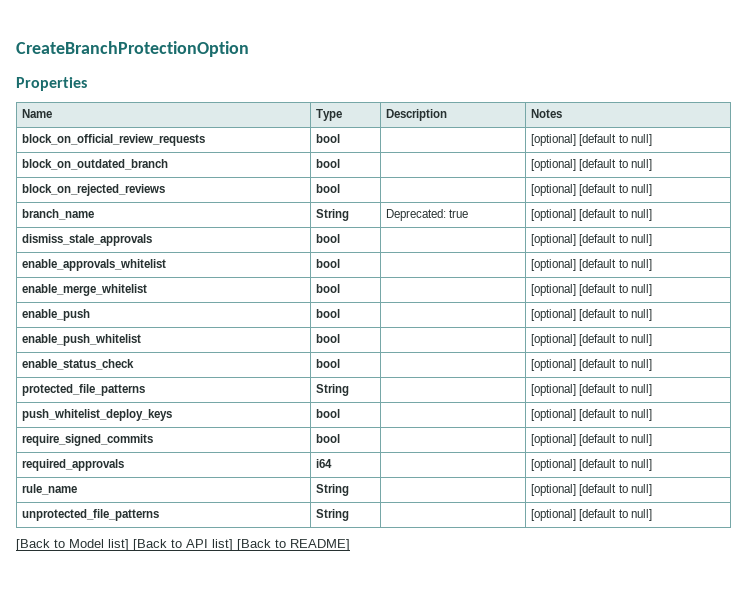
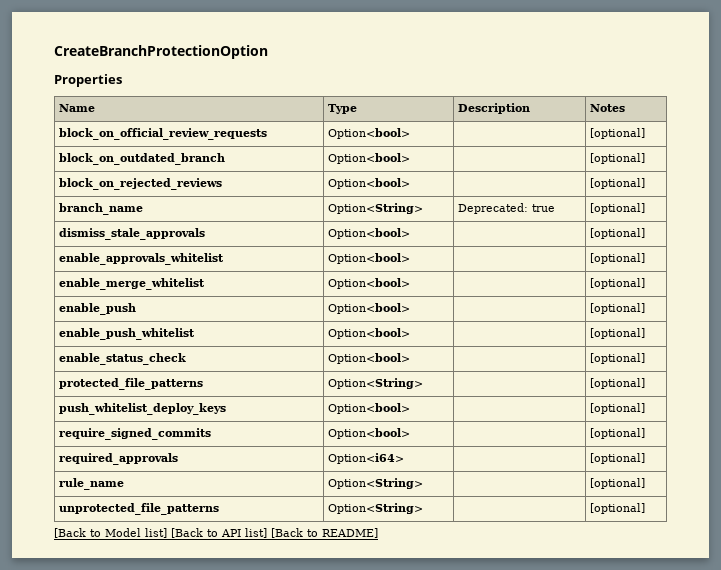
- block_on_official_review_requests | bool | | [optional] [default to null]
+ block_on_official_review_requests | Option<bool> | | [optional]
- block_on_outdated_branch | bool | | [optional] [default to null]
+ block_on_outdated_branch | Option<bool> | | [optional]
- block_on_rejected_reviews | bool | | [optional] [default to null]
+ block_on_rejected_reviews | Option<bool> | | [optional]
- branch_name | String | Deprecated: true | [optional] [default to null]
+ branch_name | Option<String> | Deprecated: true | [optional]
- dismiss_stale_approvals | bool | | [optional] [default to null]
+ dismiss_stale_approvals | Option<bool> | | [optional]
- enable_approvals_whitelist | bool | | [optional] [default to null]
+ enable_approvals_whitelist | Option<bool> | | [optional]
- enable_merge_whitelist | bool | | [optional] [default to null]
+ enable_merge_whitelist | Option<bool> | | [optional]
- enable_push | bool | | [optional] [default to null]
+ enable_push | Option<bool> | | [optional]
- enable_push_whitelist | bool | | [optional] [default to null]
+ enable_push_whitelist | Option<bool> | | [optional]
- enable_status_check | bool | | [optional] [default to null]
+ enable_status_check | Option<bool> | | [optional]
- protected_file_patterns | String | | [optional] [default to null]
+ protected_file_patterns | Option<String> | | [optional]
- push_whitelist_deploy_keys | bool | | [optional] [default to null]
+ push_whitelist_deploy_keys | Option<bool> | | [optional]
- require_signed_commits | bool | | [optional] [default to null]
+ require_signed_commits | Option<bool> | | [optional]
- required_approvals | i64 | | [optional] [default to null]
+ required_approvals | Option<i64> | | [optional]
- rule_name | String | | [optional] [default to null]
+ rule_name | Option<String> | | [optional]
- unprotected_file_patterns | String | | [optional] [default to null]
+ unprotected_file_patterns | Option<String> | | [optional]

